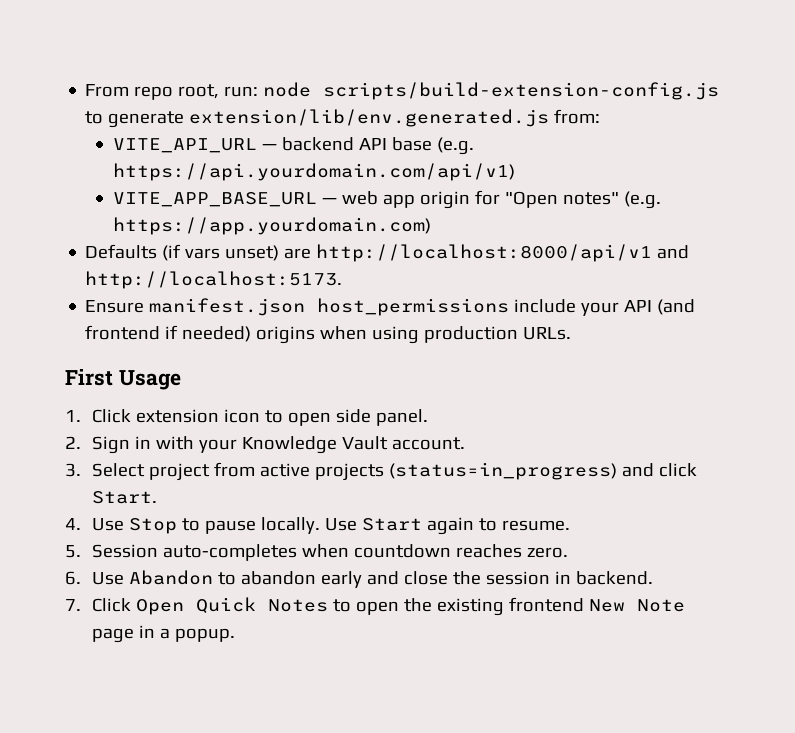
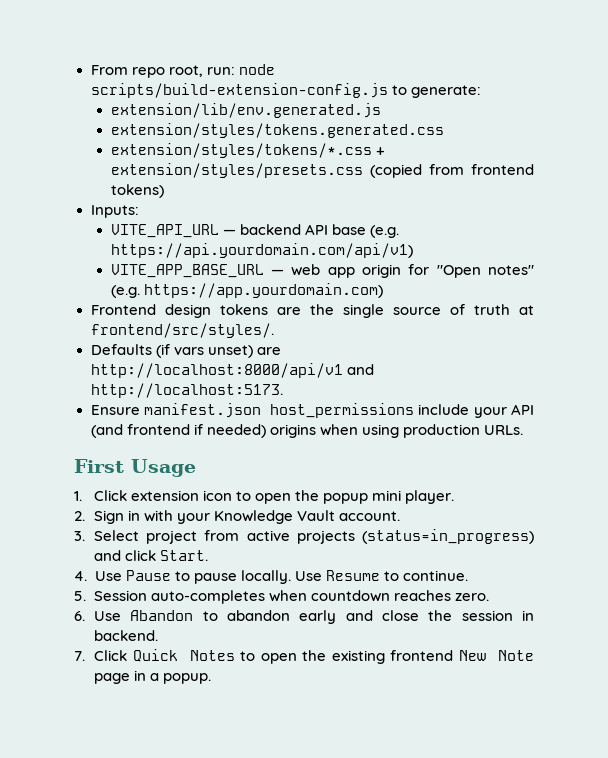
- From repo root, run: node scripts/build-extension-config.js to generate extension/lib/env.generated.js from:
+ From repo root, run: node scripts/build-extension-config.js to generate:
+ extension/lib/env.generated.js
+ extension/styles/tokens.generated.css
+ extension/styles/tokens/*.css + extension/styles/presets.css (copied from frontend tokens)
+ Inputs:
+ Frontend design tokens are the single source of truth at frontend/src/styles/.
- 1. Click extension icon to open side panel.
+ 1. Click extension icon to open the popup mini player.
- 4. Use Stop to pause locally.
+ 4. Use Pause to pause locally.
- Use Start again to resume.
+ Use Resume to continue.
- 7. Click Open Quick Notes to open the existing frontend New Note page in a popup.
+ 7. Click Quick Notes to open the existing frontend New Note page in a popup.

